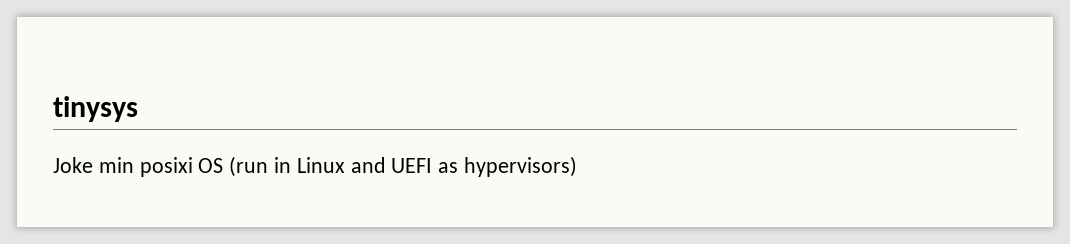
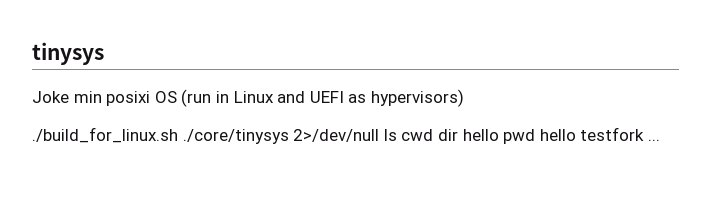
+ ./build_for_linux.sh ./core/tinysys 2>/dev/null ls cwd dir hello pwd hello testfork ...

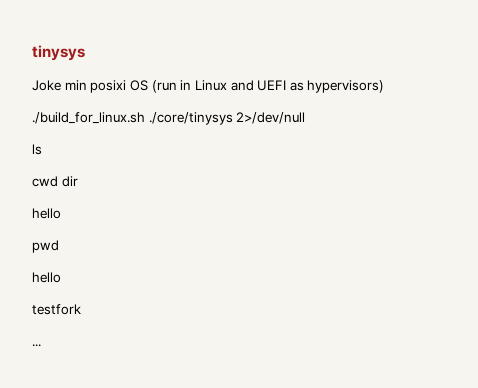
- ./build_for_linux.sh ./core/tinysys 2>/dev/null ls cwd dir hello pwd hello testfork ...
+ ./build_for_linux.sh ./core/tinysys 2>/dev/null
+ ls
+ cwd dir
+ hello
+ pwd
+ hello
+ testfork
+ ...

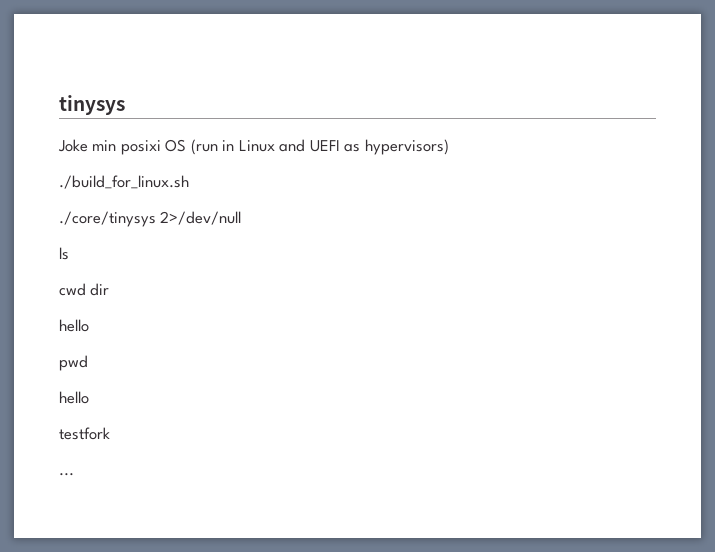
- ./build_for_linux.sh ./core/tinysys 2>/dev/null
+ ./build_for_linux.sh
+ ./core/tinysys 2>/dev/null

